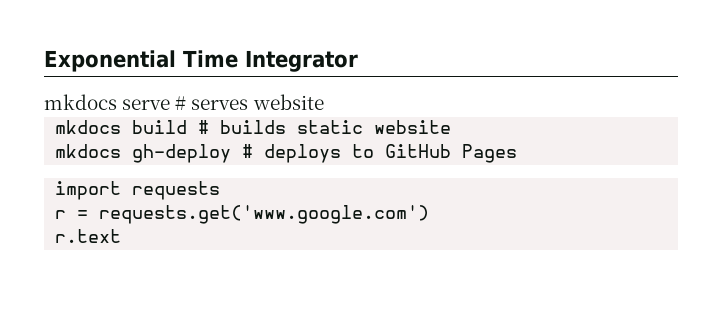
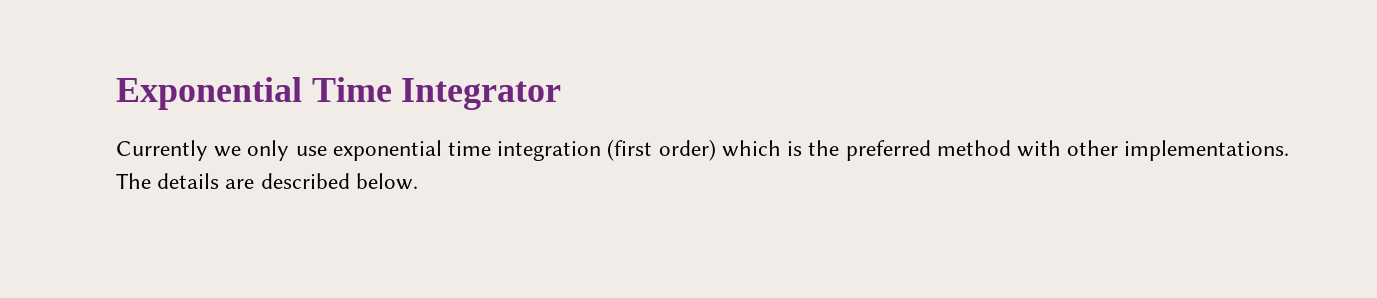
- mkdocs serve # serves website
- mkdocs build # builds static website
- mkdocs gh-deploy # deploys to GitHub Pages
- import requests
- r = requests.get('www.google.com')
- r.text
+ Currently we only use exponential time integration (first order) which is the preferred method with other implementations. The details are described below.

